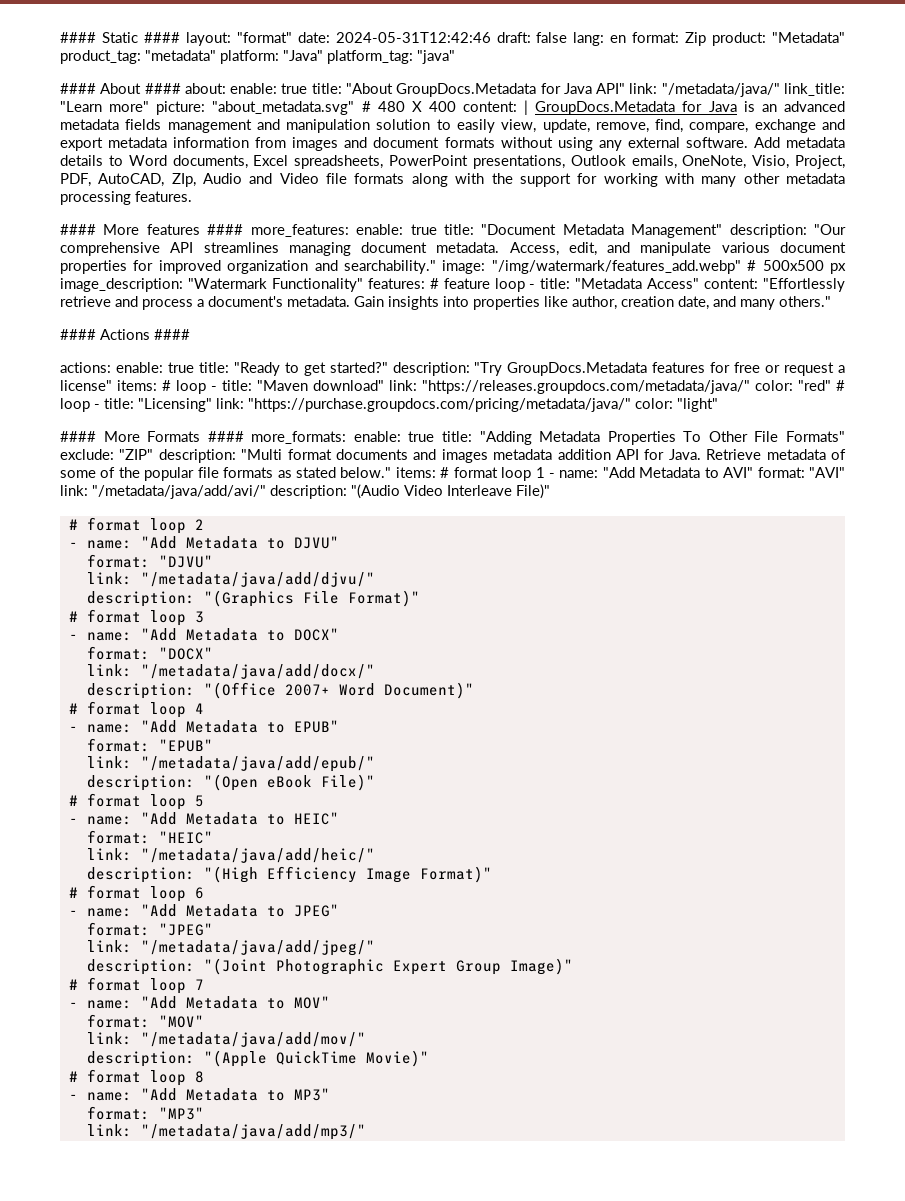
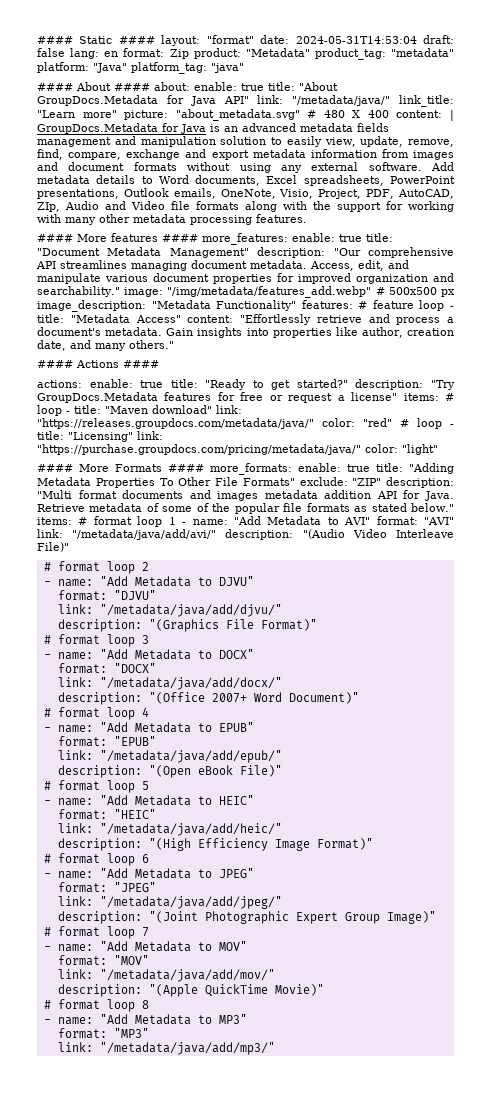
- #### Static #### layout: "format" date: 2024-05-31T12:42:46 draft: false lang: en format: Zip product: "Metadata" product_tag: "metadata" platform: "Java" platform_tag: "java"
+ #### Static #### layout: "format" date: 2024-05-31T14:53:04 draft: false lang: en format: Zip product: "Metadata" product_tag: "metadata" platform: "Java" platform_tag: "java"
- Access, edit, and manipulate various document properties for improved organization and searchability." image: "/img/watermark/features_add.webp" # 500x500 px image_description: "Watermark Functionality" features: # feature loop - title: "Metadata Access" content: "Effortlessly retrieve and process a document's metadata.
+ Access, edit, and manipulate various document properties for improved organization and searchability." image: "/img/metadata/features_add.webp" # 500x500 px image_description: "Metadata Functionality" features: # feature loop - title: "Metadata Access" content: "Effortlessly retrieve and process a document's metadata.

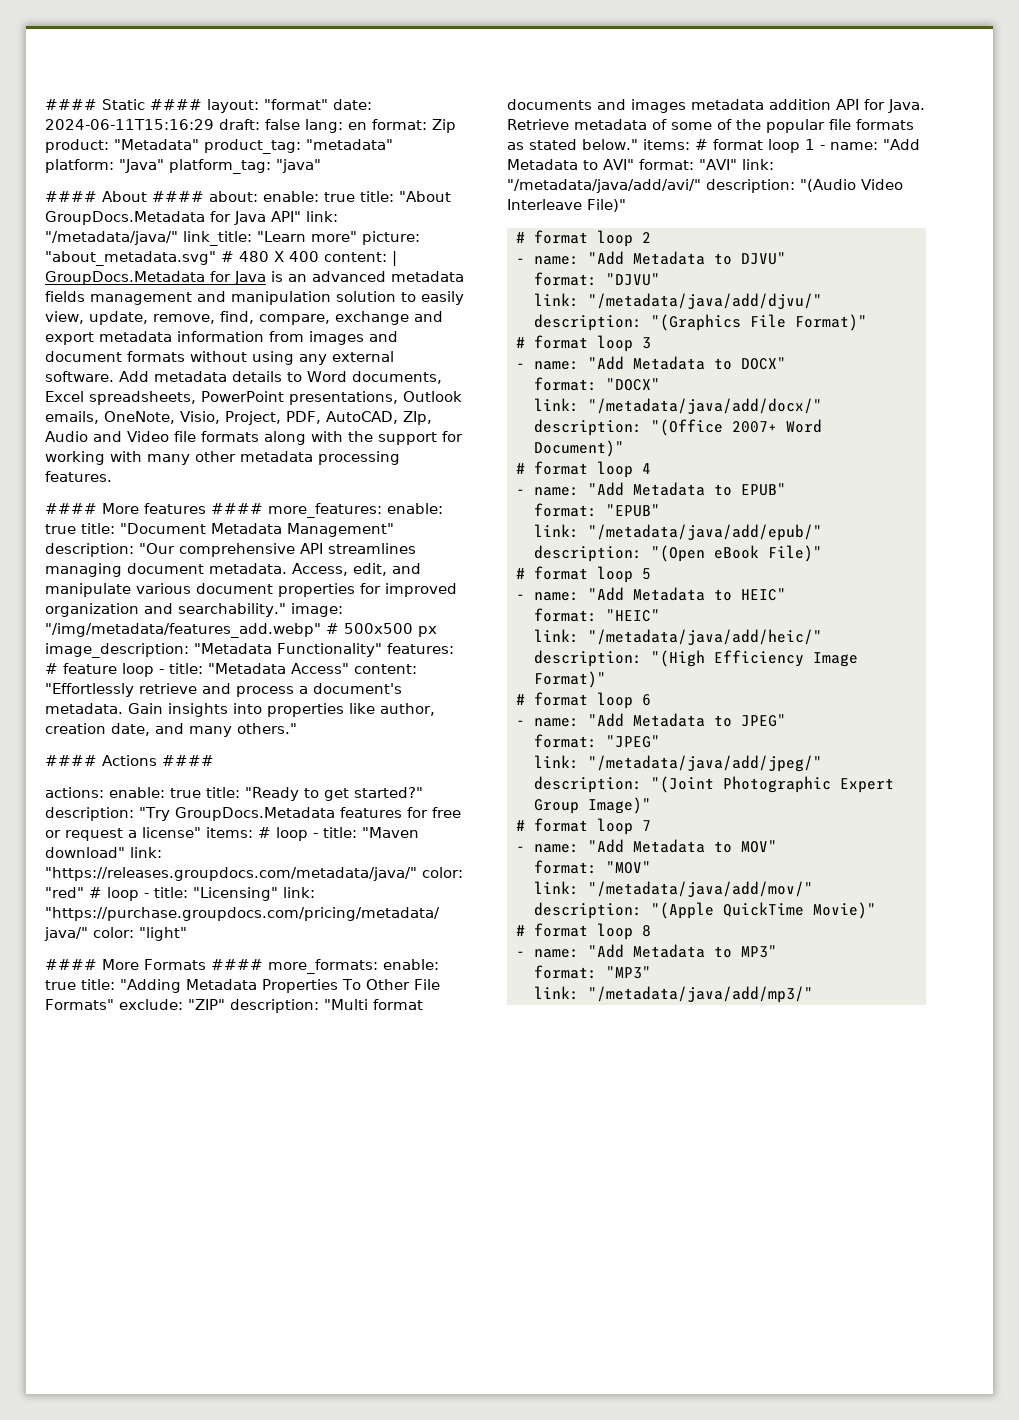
- #### Static #### layout: "format" date: 2024-05-31T14:53:04 draft: false lang: en format: Zip product: "Metadata" product_tag: "metadata" platform: "Java" platform_tag: "java"
+ #### Static #### layout: "format" date: 2024-06-11T15:16:29 draft: false lang: en format: Zip product: "Metadata" product_tag: "metadata" platform: "Java" platform_tag: "java"

